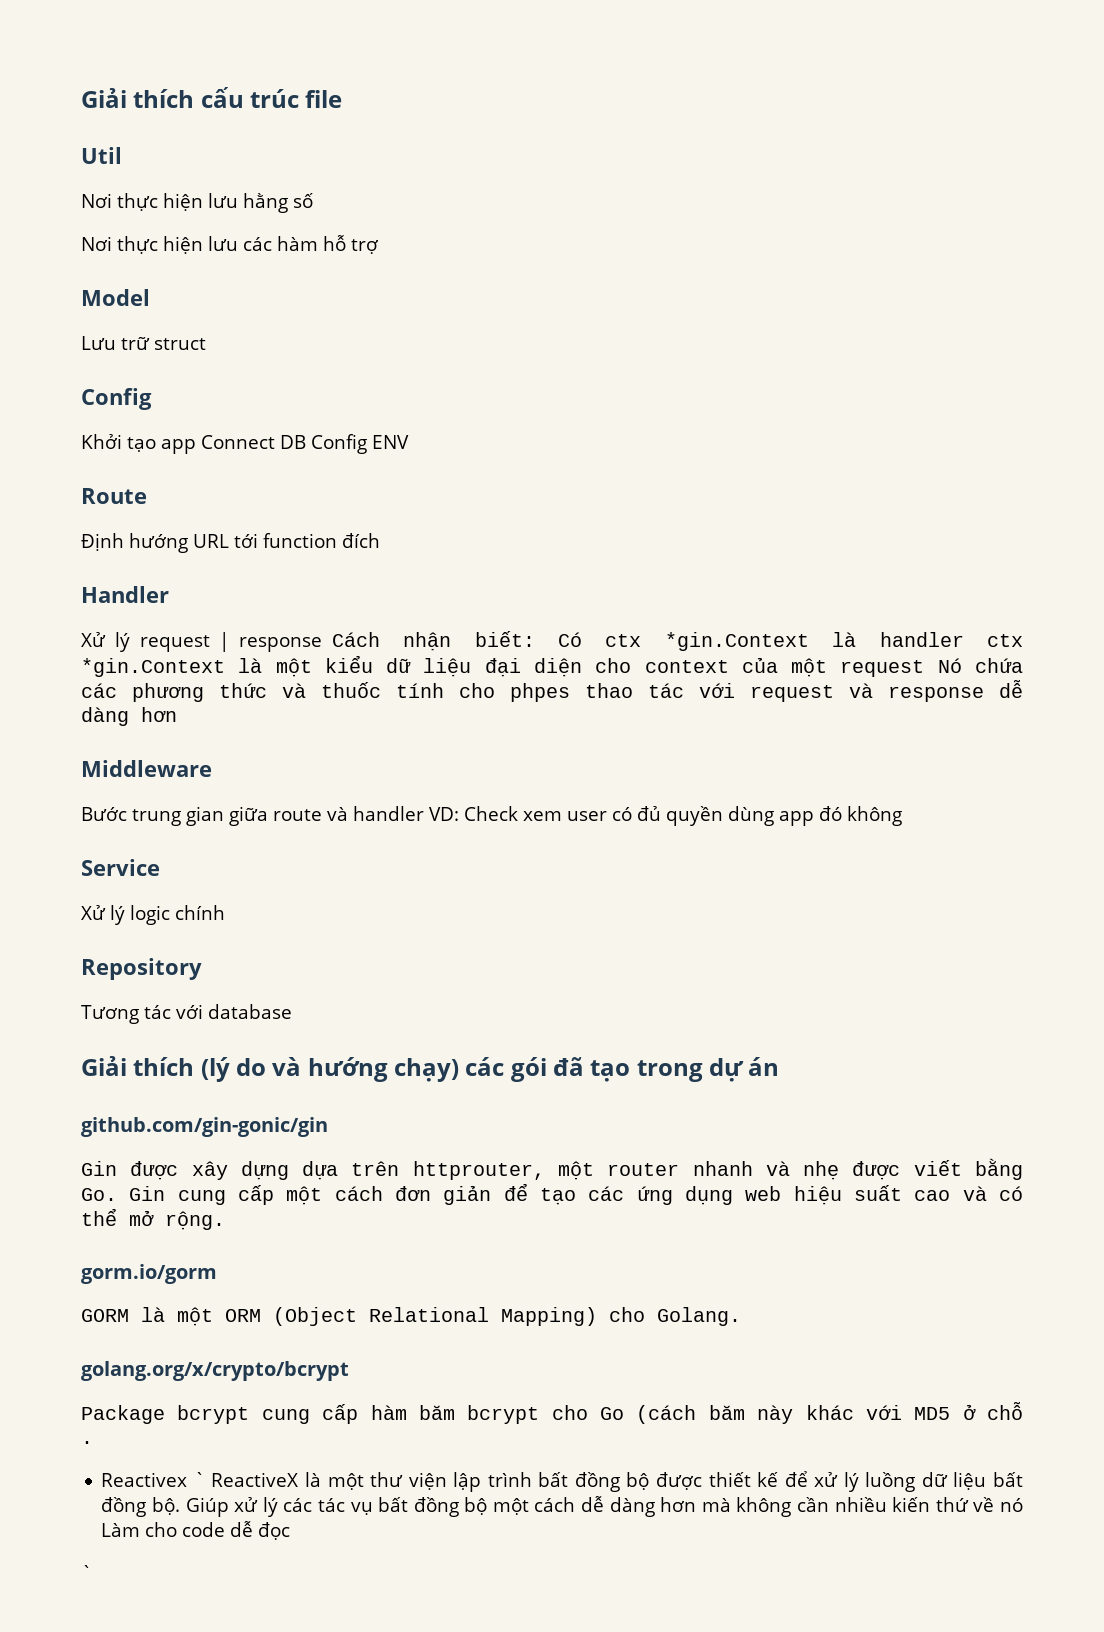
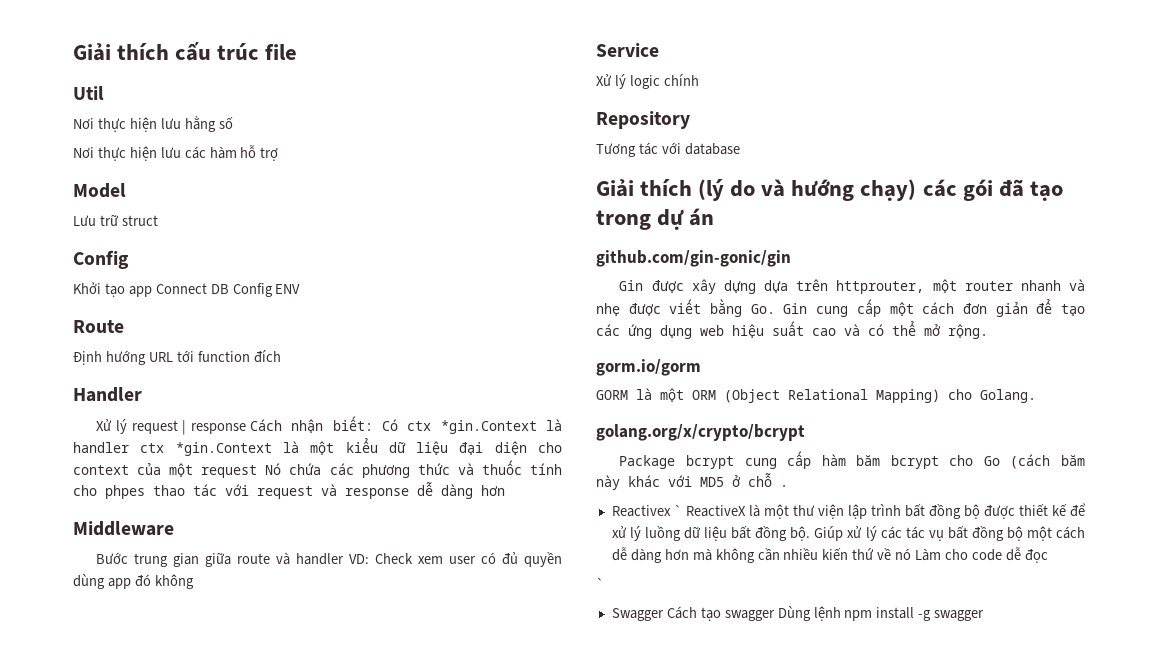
+ Swagger Cách tạo swagger Dùng lệnh npm install -g swagger

